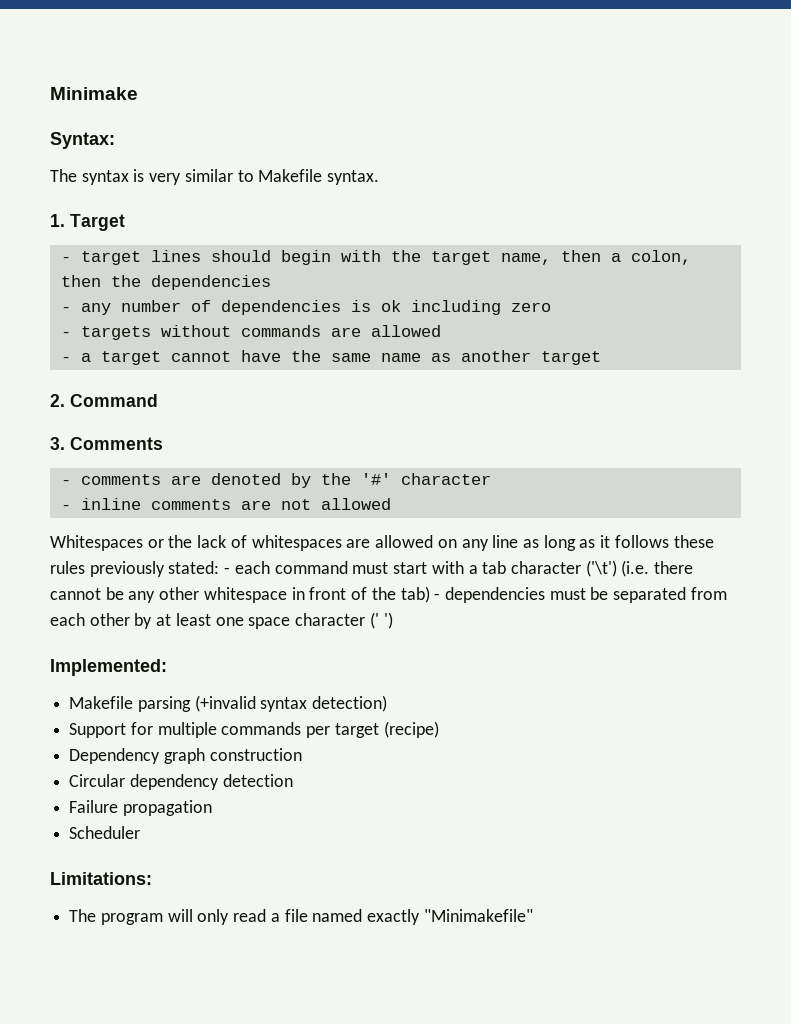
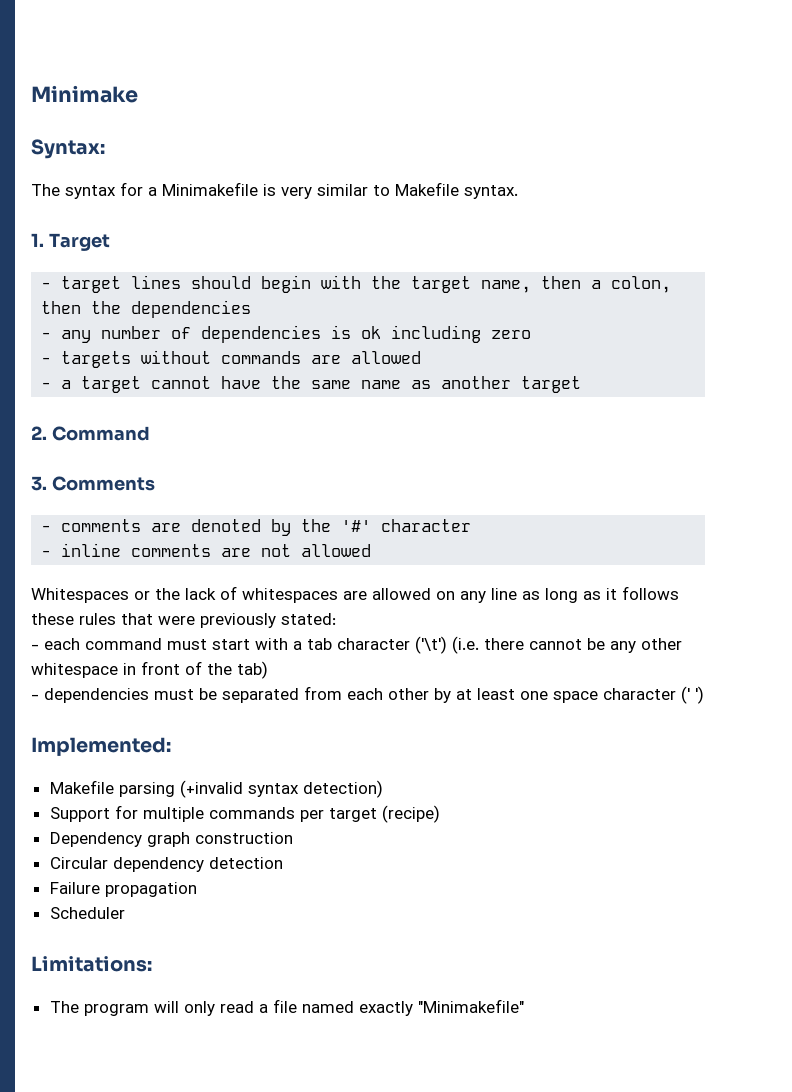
- The syntax is very similar to Makefile syntax.
+ The syntax for a Minimakefile is very similar to Makefile syntax.
- Whitespaces or the lack of whitespaces are allowed on any line as long as it follows these rules previously stated: - each command must start with a tab character ('\t') (i.e. there cannot be any other whitespace in front of the tab) - dependencies must be separated from each other by at least one space character (' ')
+ Whitespaces or the lack of whitespaces are allowed on any line as long as it follows these rules that were previously stated:
+ - each command must start with a tab character ('\t') (i.e. there cannot be any other whitespace in front of the tab)
+ - dependencies must be separated from each other by at least one space character (' ')

